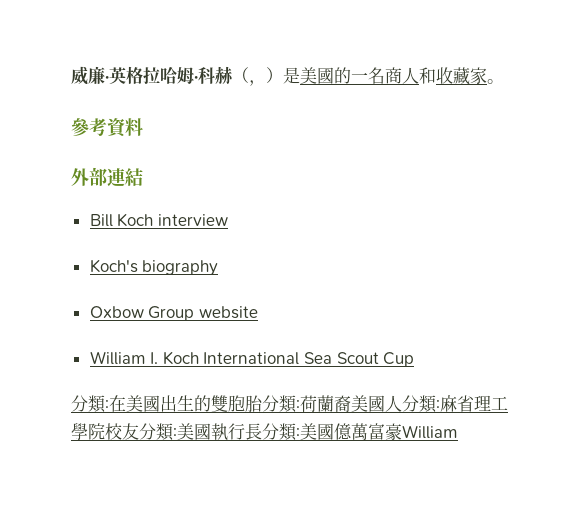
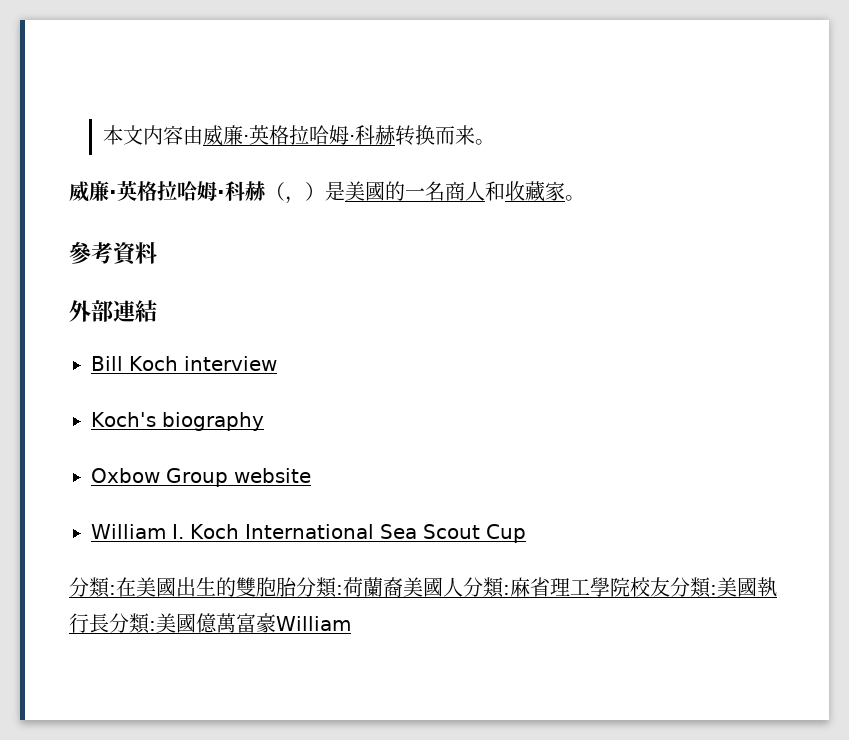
+ 本文内容由威廉·英格拉哈姆·科赫转换而来。

